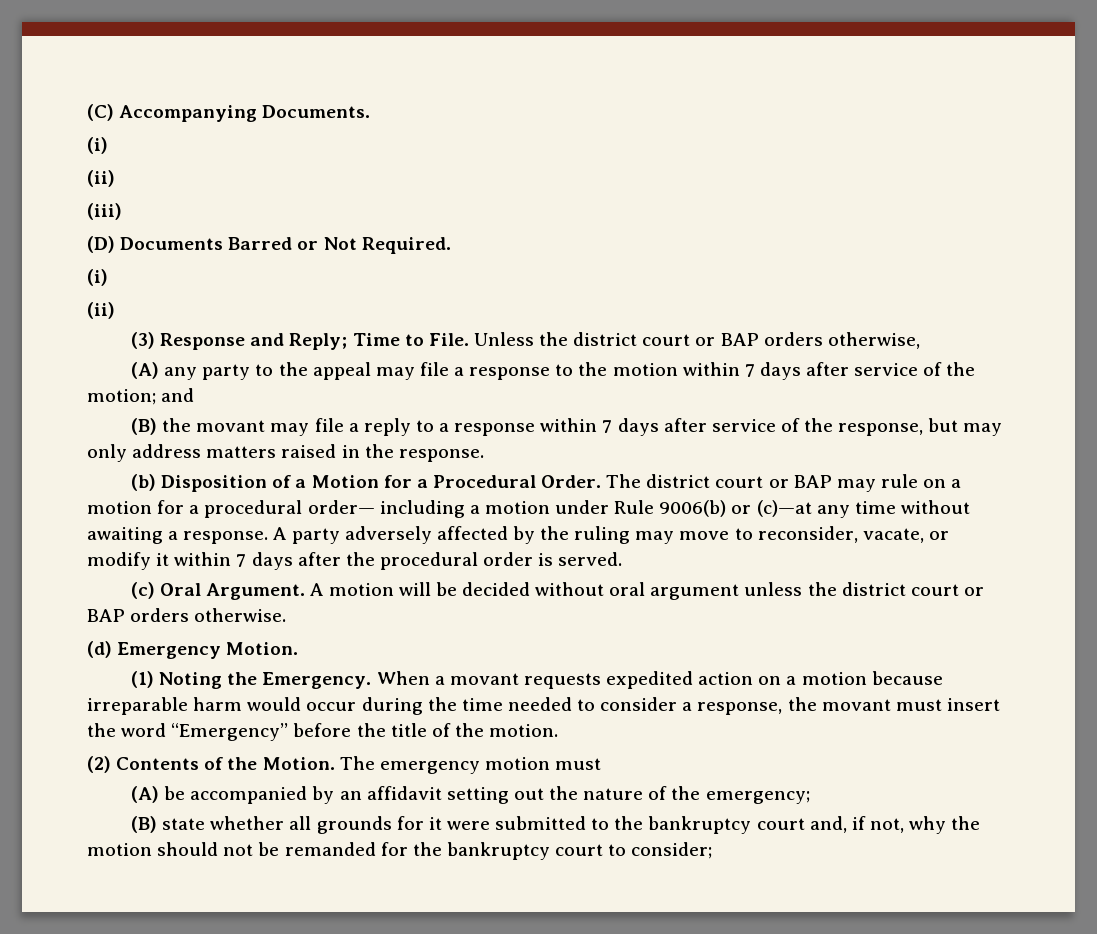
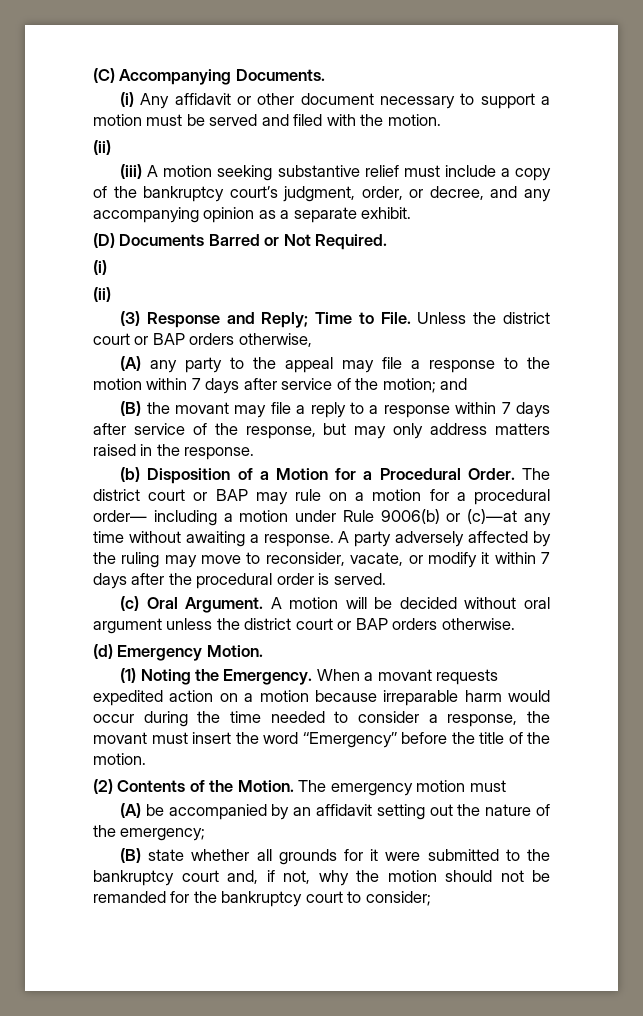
  (C) Accompanying Documents.
- (i)
+ (i) Any affidavit or other document necessary to support a motion must be served and filed with the motion.
  (ii)
- (iii)
+ (iii) A motion seeking substantive relief must include a copy of the bankruptcy court’s judgment, order, or decree, and any accompanying opinion as a separate exhibit.

